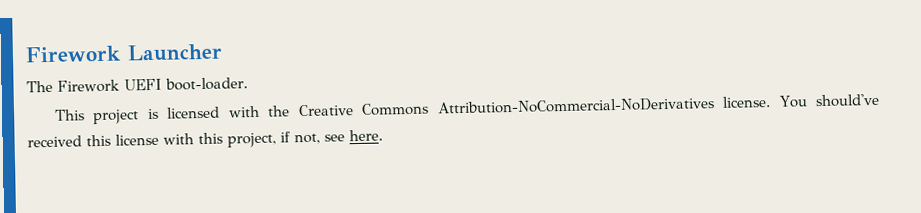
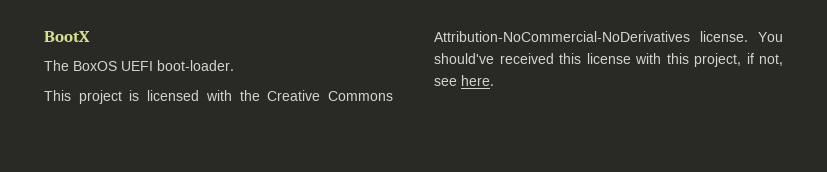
- Firework Launcher
+ BootX
- The Firework UEFI boot-loader.
+ The BoxOS UEFI boot-loader.

